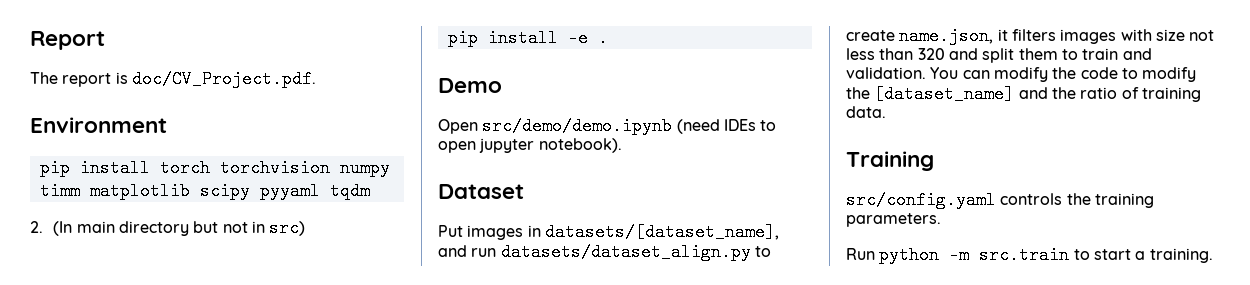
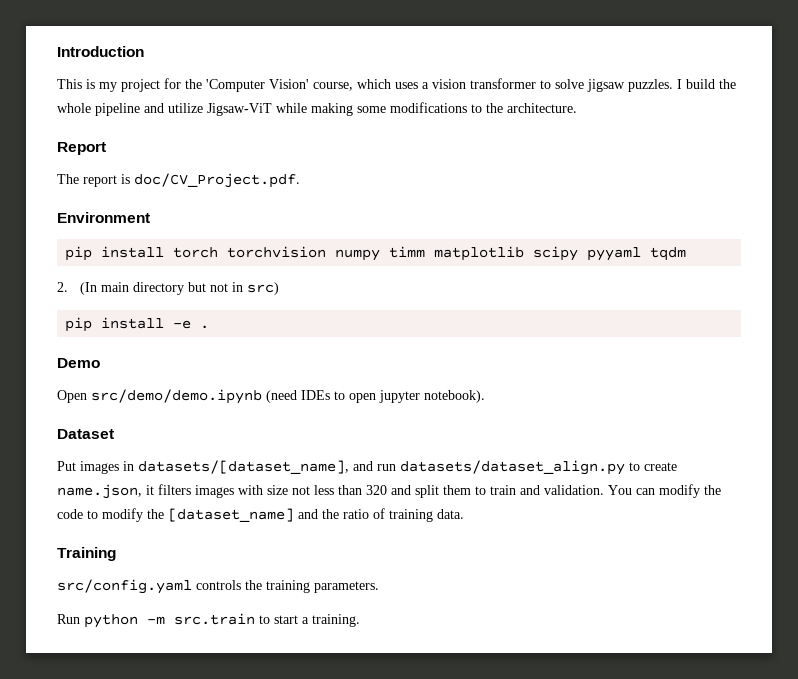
+ Introduction
+ This is my project for the 'Computer Vision' course, which uses a vision transformer to solve jigsaw puzzles. I build the whole pipeline and utilize Jigsaw-ViT while making some modifications to the architecture.

